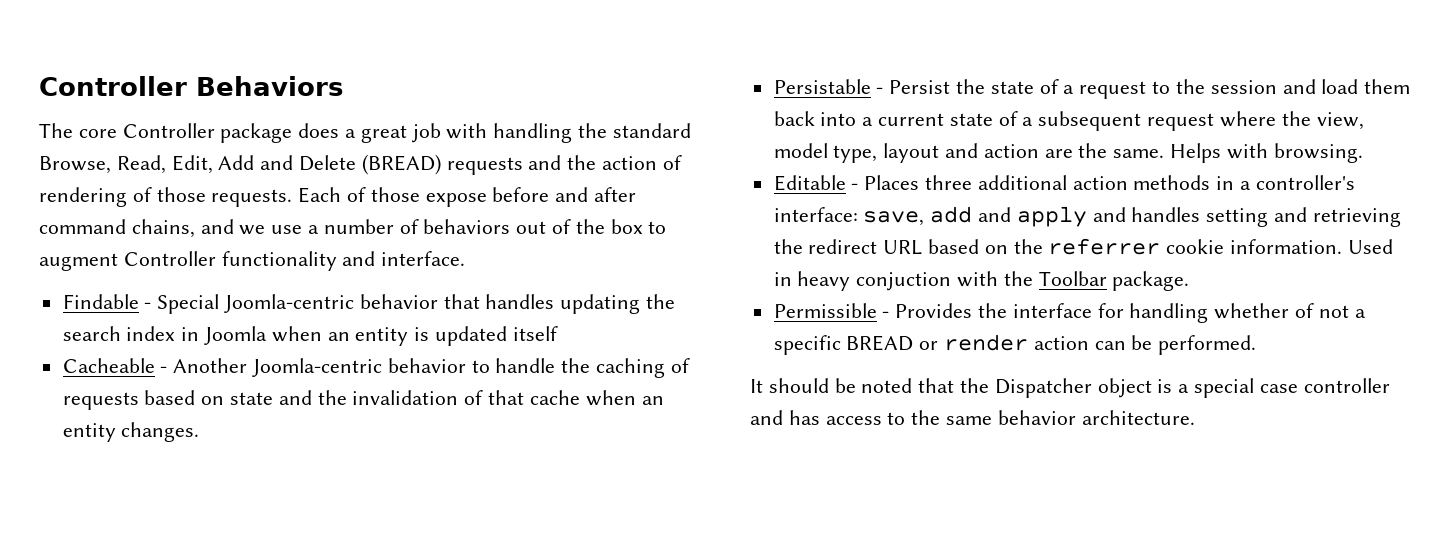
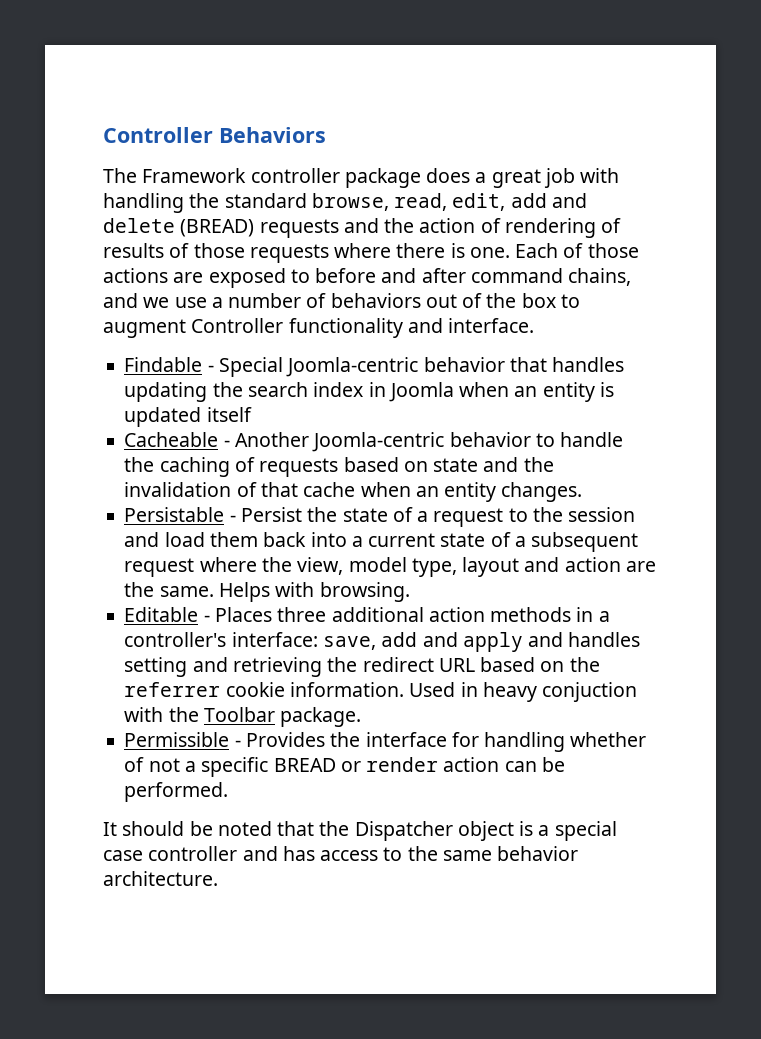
- The core Controller package does a great job with handling the standard Browse, Read, Edit, Add and Delete (BREAD) requests and the action of rendering of those requests. Each of those expose before and after command chains, and we use a number of behaviors out of the box to augment Controller functionality and interface.
+ The Framework controller package does a great job with handling the standard browse, read, edit, add and delete (BREAD) requests and the action of rendering of results of those requests where there is one. Each of those actions are exposed to before and after command chains, and we use a number of behaviors out of the box to augment Controller functionality and interface.

